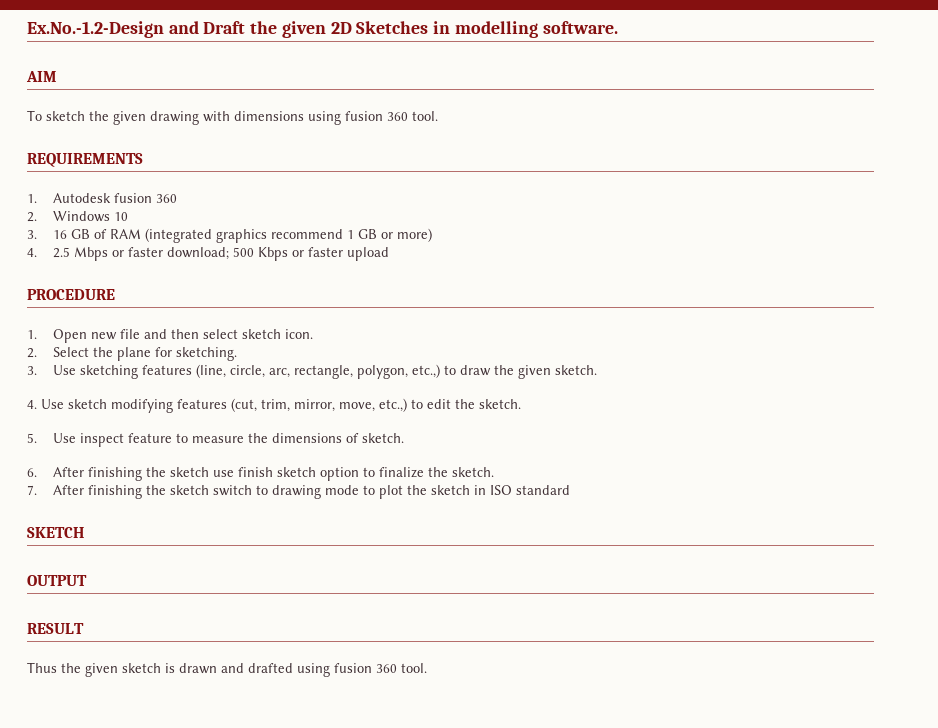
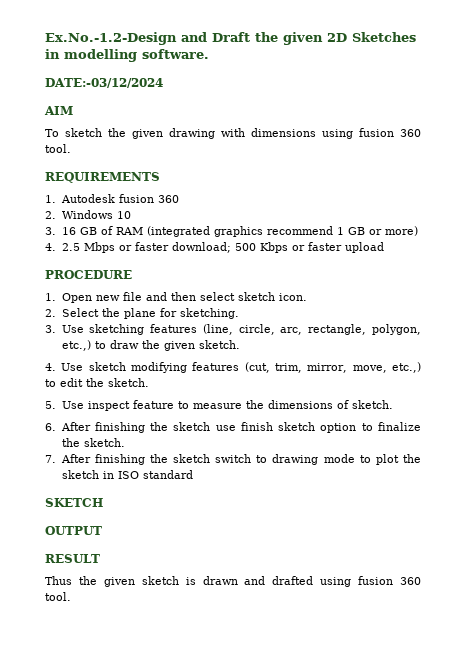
+ DATE:-03/12/2024

